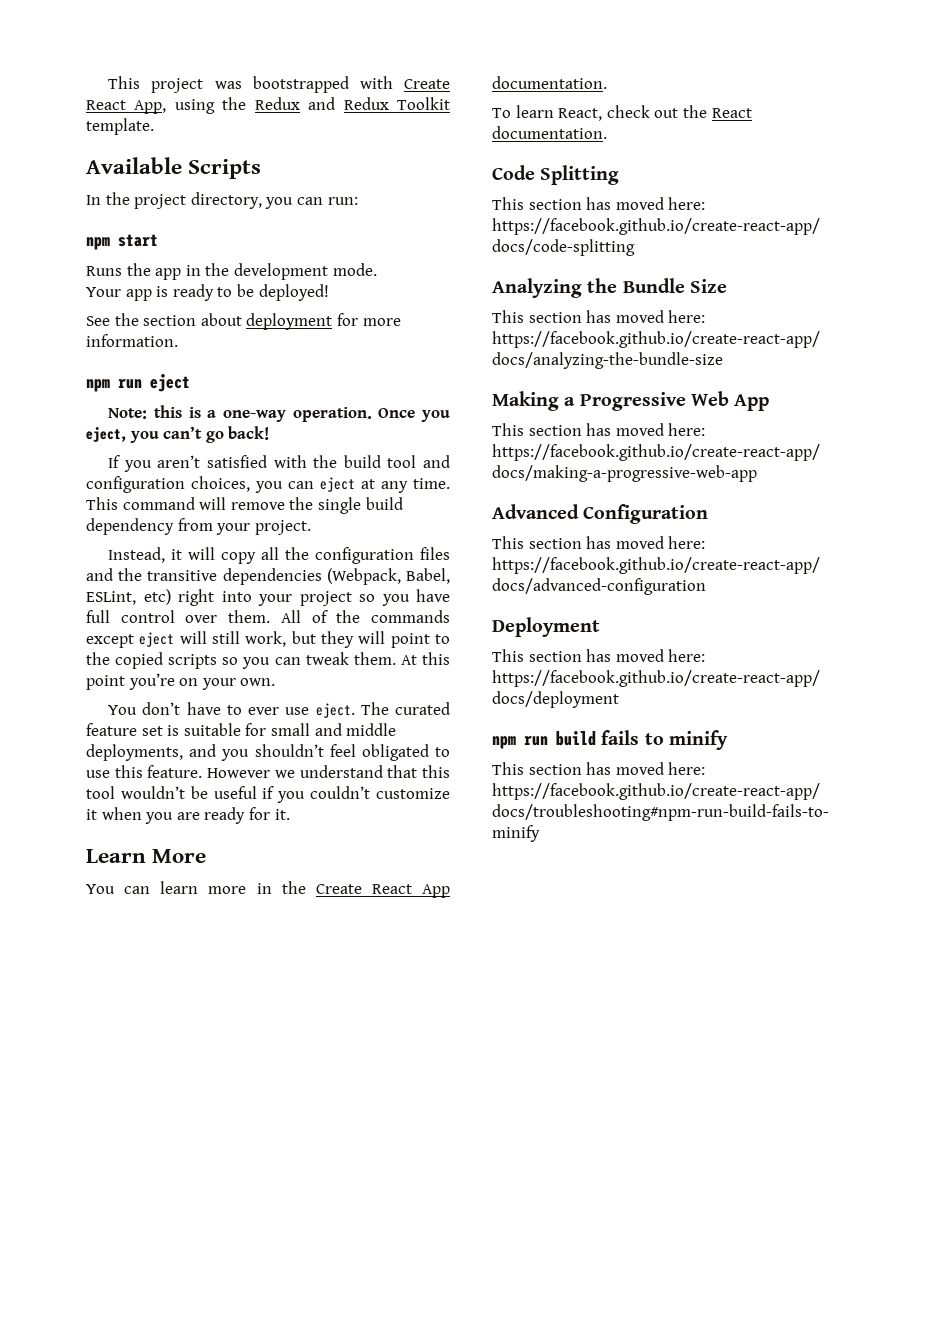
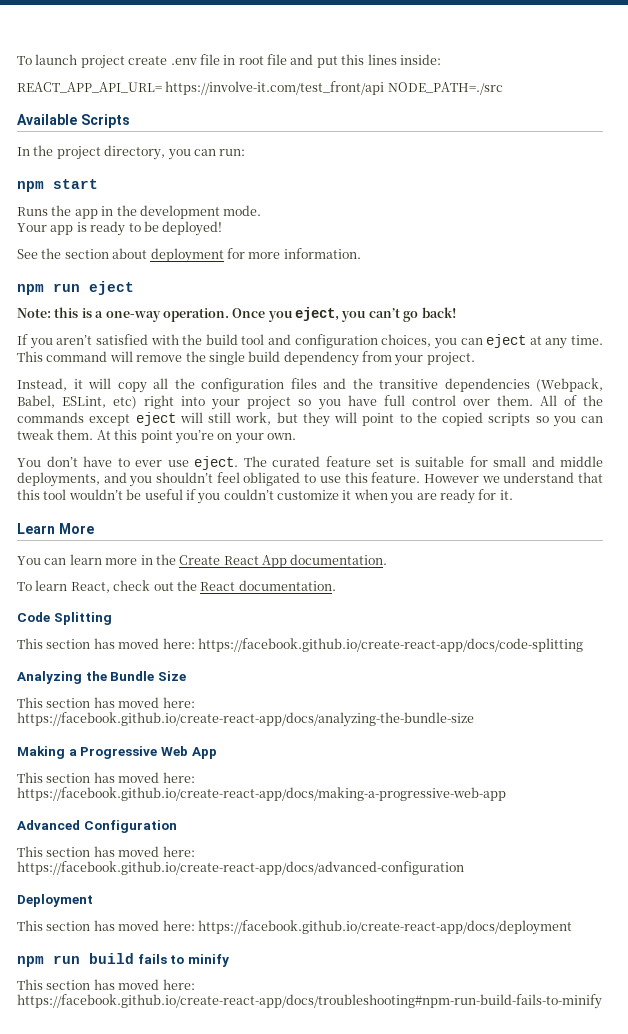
- This project was bootstrapped with Create React App, using the Redux and Redux Toolkit template.
+ To launch project create .env file in root file and put this lines inside:
+ REACT_APP_API_URL= https://involve-it.com/test_front/api NODE_PATH=./src

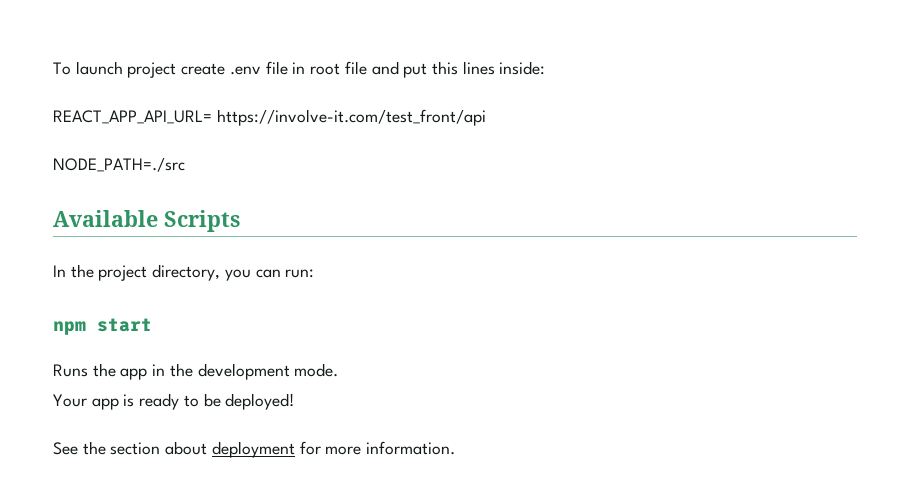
- REACT_APP_API_URL= https://involve-it.com/test_front/api NODE_PATH=./src
+ REACT_APP_API_URL= https://involve-it.com/test_front/api
+ NODE_PATH=./src
- npm run eject
- Note: this is a one-way operation. Once you eject, you can’t go back!
- If you aren’t satisfied with the build tool and configuration choices, you can eject at any time. This command will remove the single build dependency from your project.
- Instead, it will copy all the configuration files and the transitive dependencies (Webpack, Babel, ESLint, etc) right into your project so you have full control over them. All of the commands except eject will still work, but they will point to the copied scripts so you can tweak them. At this point you’re on your own.
- You don’t have to ever use eject. The curated feature set is suitable for small and middle deployments, and you shouldn’t feel obligated to use this feature. However we understand that this tool wouldn’t be useful if you couldn’t customize it when you are ready for it.
- Learn More
- You can learn more in the Create React App documentation.
- To learn React, check out the React documentation.
- Code Splitting
- This section has moved here: https://facebook.github.io/create-react-app/docs/code-splitting
- Analyzing the Bundle Size
- This section has moved here: https://facebook.github.io/create-react-app/docs/analyzing-the-bundle-size
- Making a Progressive Web App
- This section has moved here: https://facebook.github.io/create-react-app/docs/making-a-progressive-web-app
- Advanced Configuration
- This section has moved here: https://facebook.github.io/create-react-app/docs/advanced-configuration
- Deployment
- This section has moved here: https://facebook.github.io/create-react-app/docs/deployment
- npm run build fails to minify
- This section has moved here: https://facebook.github.io/create-react-app/docs/troubleshooting#npm-run-build-fails-to-minify

